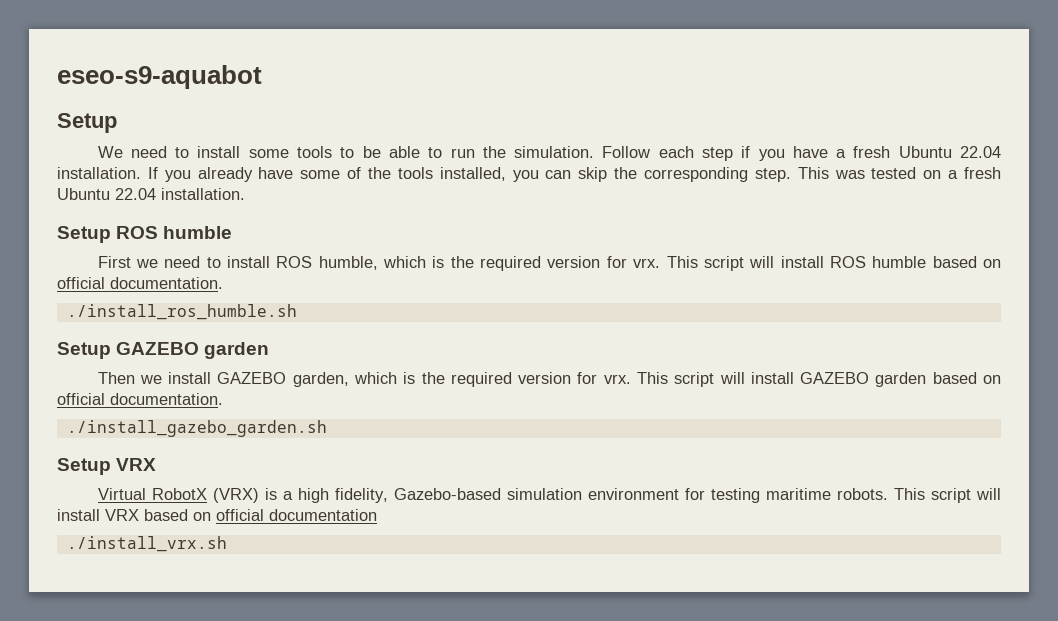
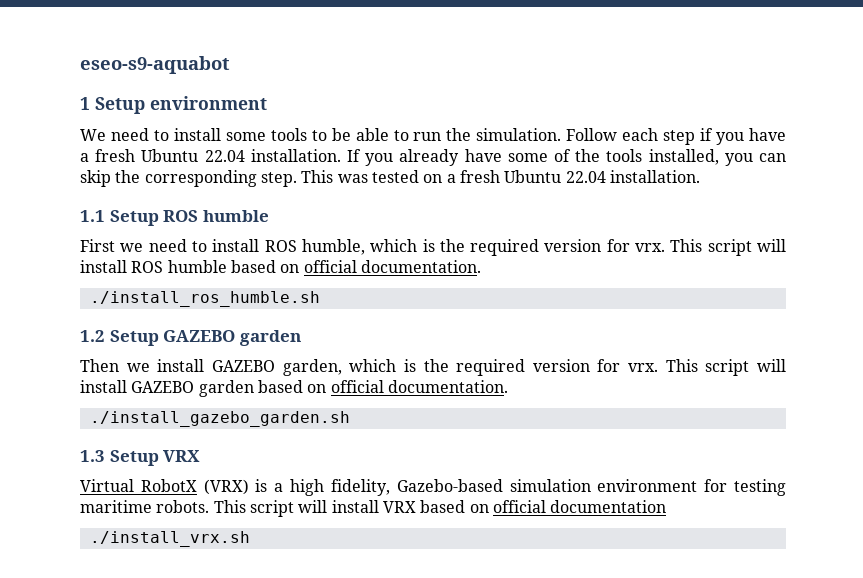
  eseo-s9-aquabot
- Setup
+ 1 Setup environment
- Setup ROS humble
+ 1.1 Setup ROS humble
- Setup GAZEBO garden
+ 1.2 Setup GAZEBO garden
- Setup VRX
+ 1.3 Setup VRX

